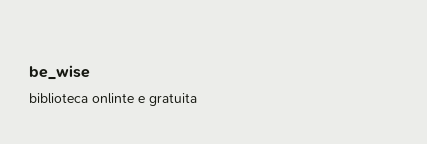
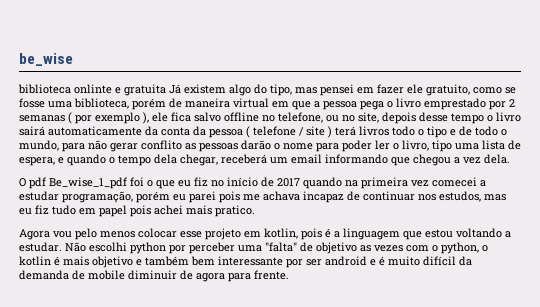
- biblioteca onlinte e gratuita
+ biblioteca onlinte e gratuita Já existem algo do tipo, mas pensei em fazer ele gratuito, como se fosse uma biblioteca, porém de maneira virtual em que a pessoa pega o livro emprestado por 2 semanas ( por exemplo ), ele fica salvo offline no telefone, ou no site, depois desse tempo o livro sairá automaticamente da conta da pessoa ( telefone / site ) terá livros todo o tipo e de todo o mundo, para não gerar conflito as pessoas darão o nome para poder ler o livro, tipo uma lista de espera, e quando o tempo dela chegar, receberá um email informando que chegou a vez dela.
+ O pdf Be_wise_1_pdf foi o que eu fiz no início de 2017 quando na primeira vez comecei a estudar programação, porém eu parei pois me achava incapaz de continuar nos estudos, mas eu fiz tudo em papel pois achei mais pratico.
+ Agora vou pelo menos colocar esse projeto em kotlin, pois é a linguagem que estou voltando a estudar. Não escolhi python por perceber uma "falta" de objetivo as vezes com o python, o kotlin é mais objetivo e também bem interessante por ser android e é muito difícil da demanda de mobile diminuir de agora para frente.

